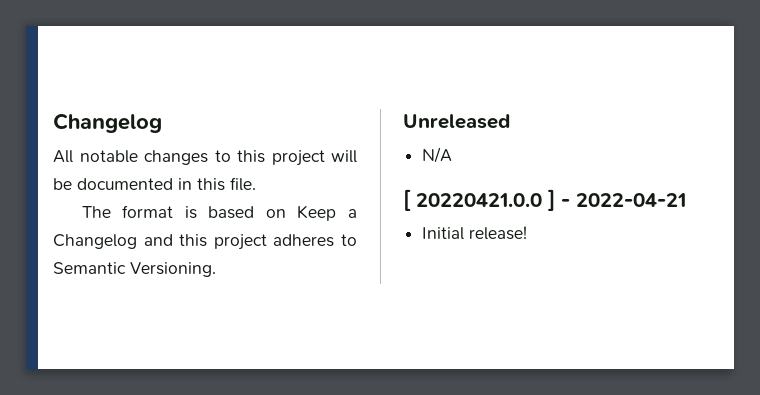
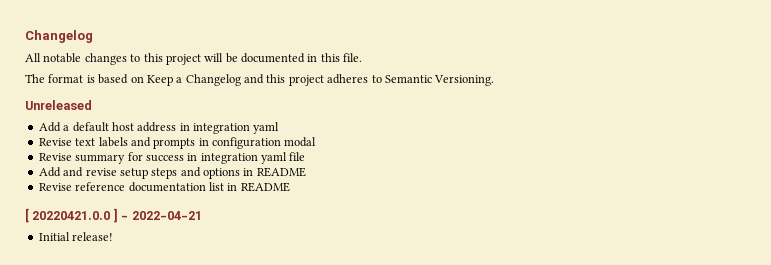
- N/A
+ Add a default host address in integration yaml
+ Revise text labels and prompts in configuration modal
+ Revise summary for success in integration yaml file
+ Add and revise setup steps and options in README
+ Revise reference documentation list in README

